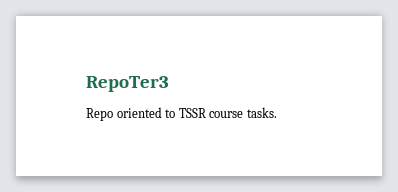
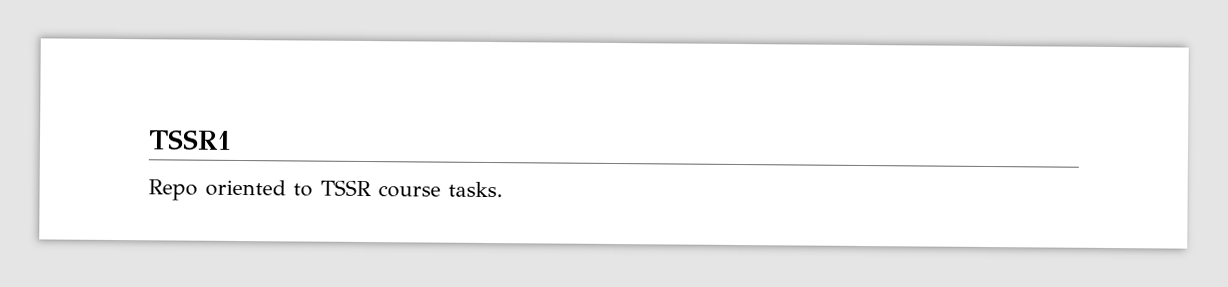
- RepoTer3
+ TSSR1

